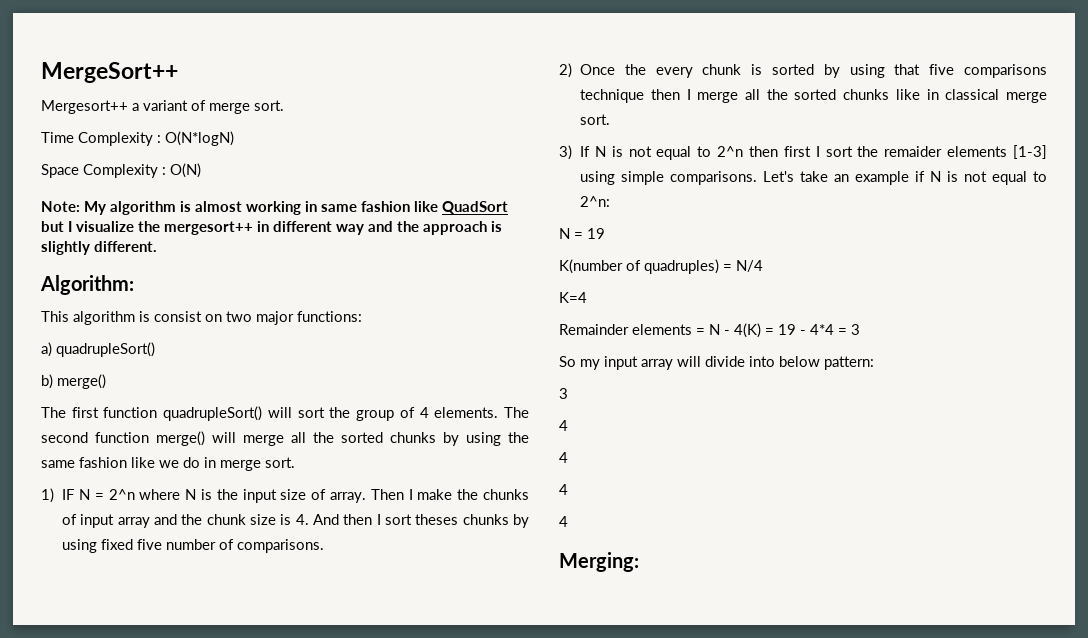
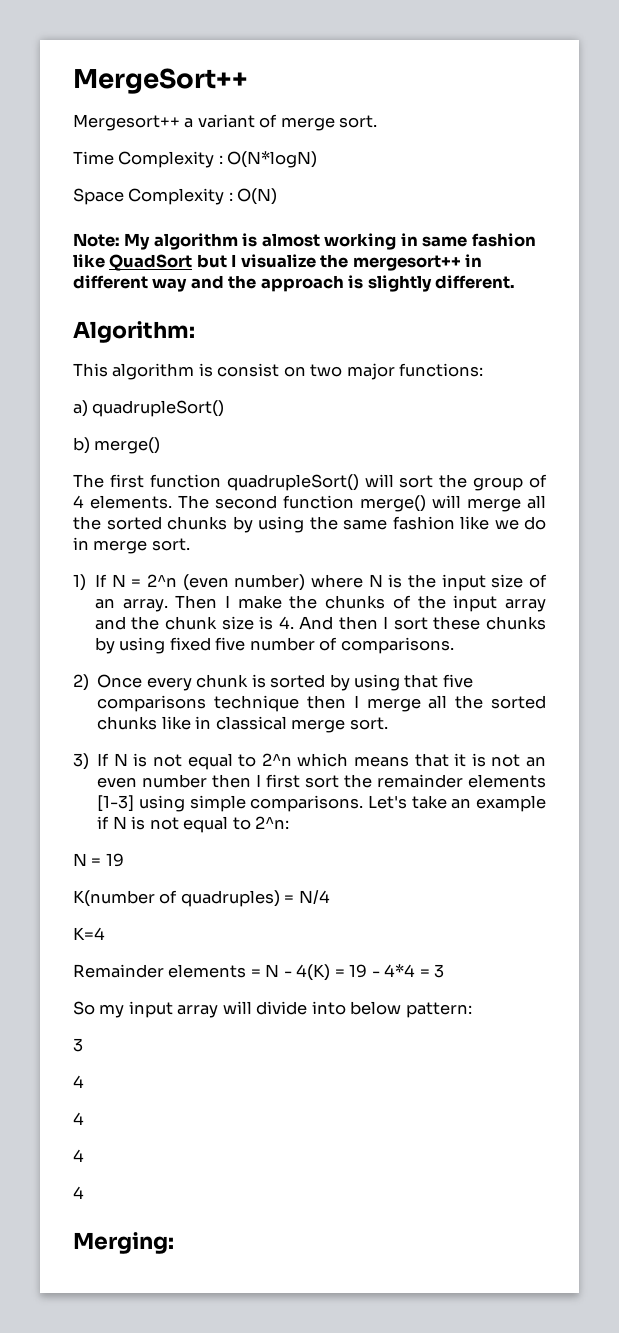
- 1) IF N = 2^n where N is the input size of array.
+ 1) If N = 2^n (even number) where N is the input size of an array.
- Then I make the chunks of input array and the chunk size is 4. And then I sort theses chunks by using fixed five number of comparisons.
+ Then I make the chunks of the input array and the chunk size is 4. And then I sort these chunks by using fixed five number of comparisons.
- 2) Once the every chunk is sorted by using that five comparisons technique then I merge all the sorted chunks like in classical merge sort.
+ 2) Once every chunk is sorted by using that five comparisons technique then I merge all the sorted chunks like in classical merge sort.
- 3) If N is not equal to 2^n then first I sort the remaider elements [1-3] using simple comparisons.
+ 3) If N is not equal to 2^n which means that it is not an even number then I first sort the remainder elements [1-3] using simple comparisons.

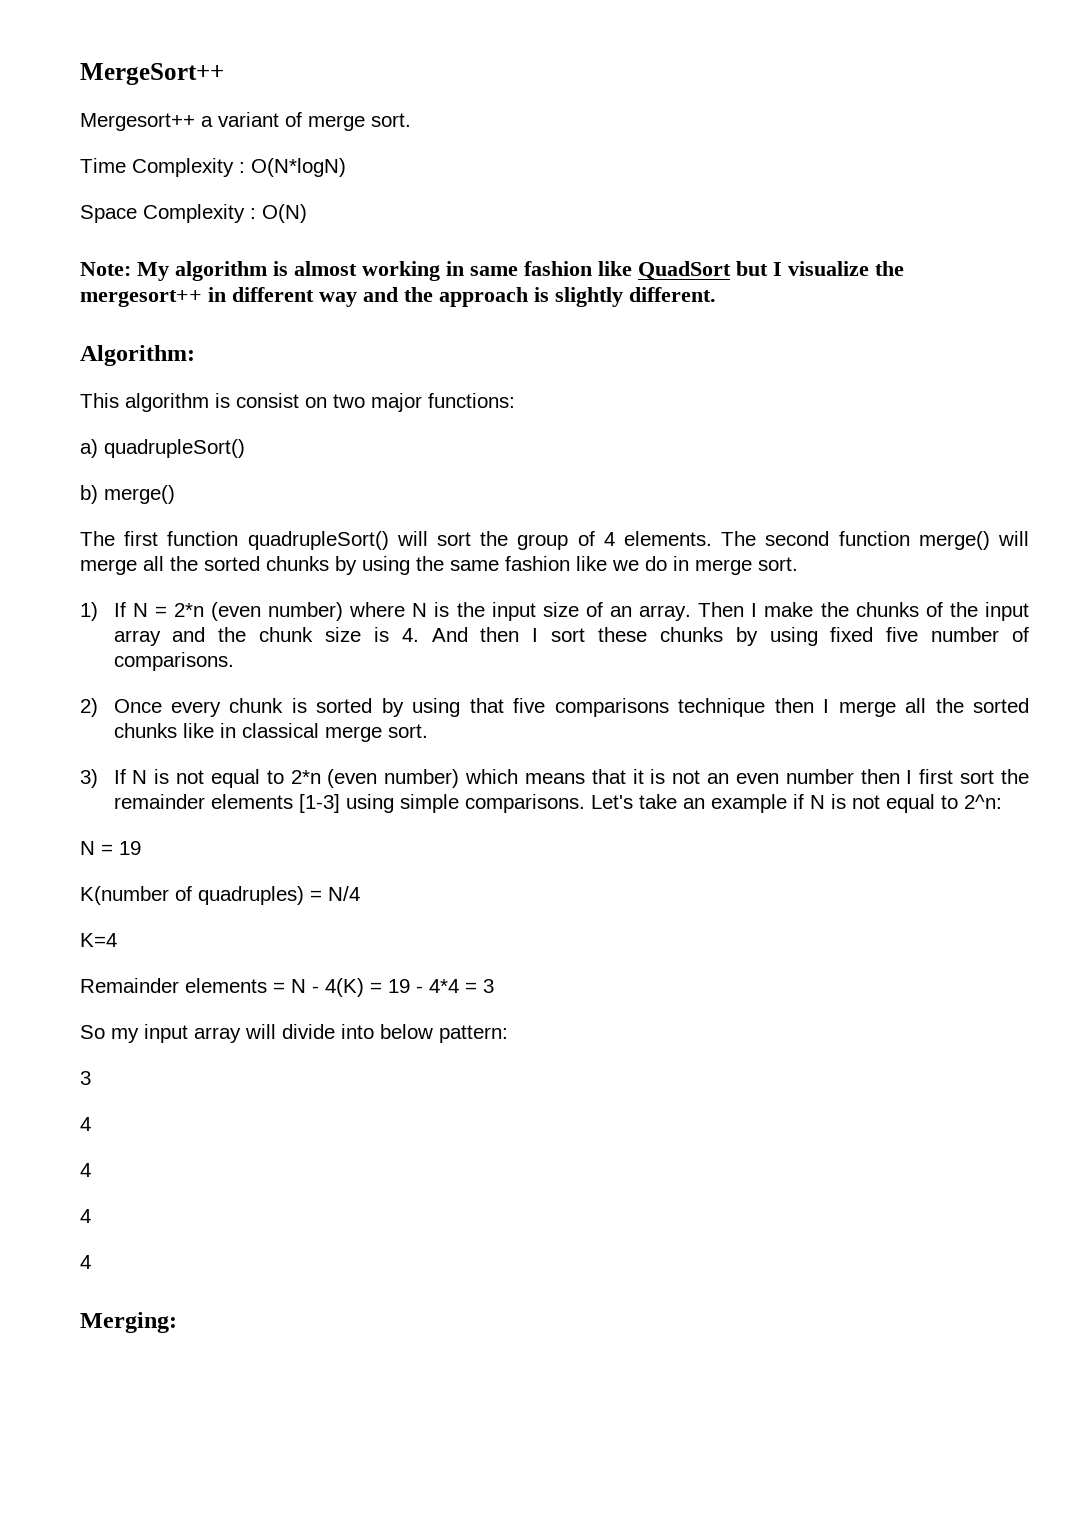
- 1) If N = 2^n (even number) where N is the input size of an array.
+ 1) If N = 2*n (even number) where N is the input size of an array.
- 3) If N is not equal to 2^n which means that it is not an even number then I first sort the remainder elements [1-3] using simple comparisons.
+ 3) If N is not equal to 2*n (even number) which means that it is not an even number then I first sort the remainder elements [1-3] using simple comparisons.

